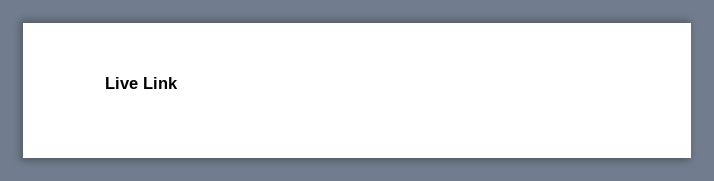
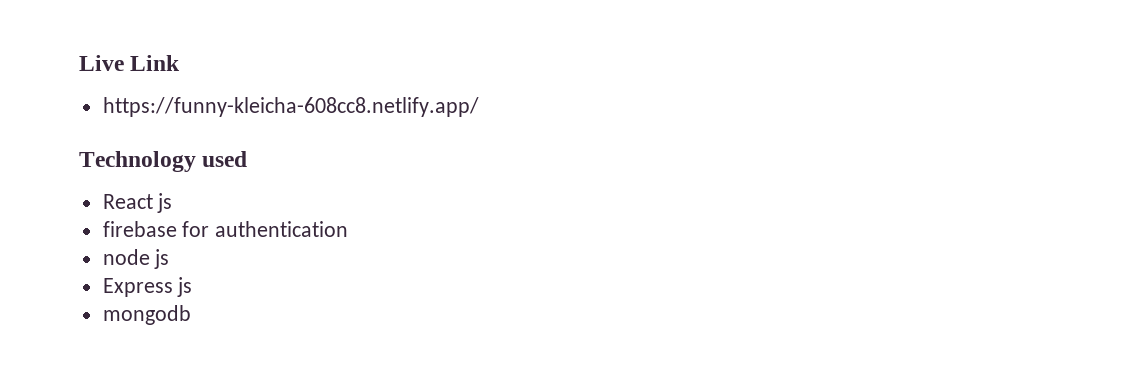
+ https://funny-kleicha-608cc8.netlify.app/
+ Technology used
+ React js
+ firebase for authentication
+ node js
+ Express js
+ mongodb

